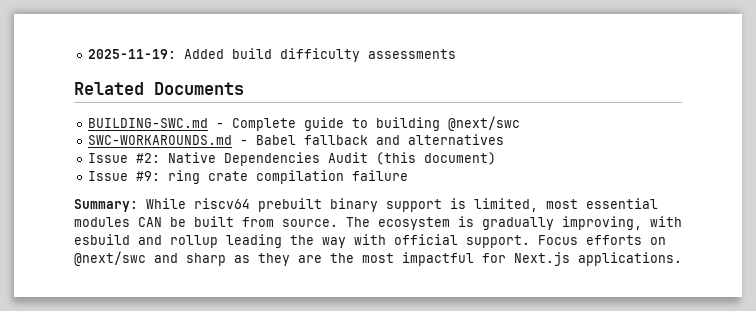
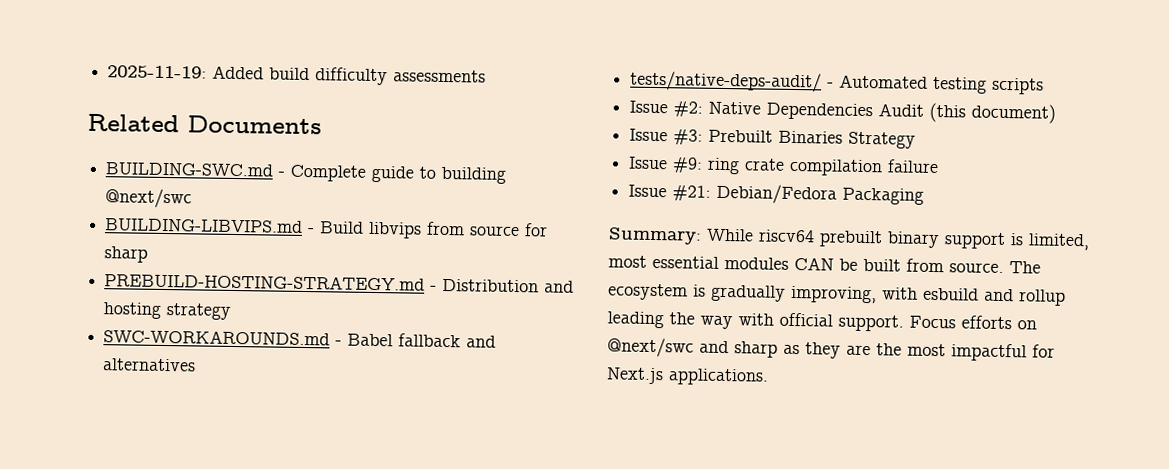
+ BUILDING-LIBVIPS.md - Build libvips from source for sharp
+ PREBUILD-HOSTING-STRATEGY.md - Distribution and hosting strategy
+ tests/native-deps-audit/ - Automated testing scripts
+ Issue #3: Prebuilt Binaries Strategy
+ Issue #21: Debian/Fedora Packaging

